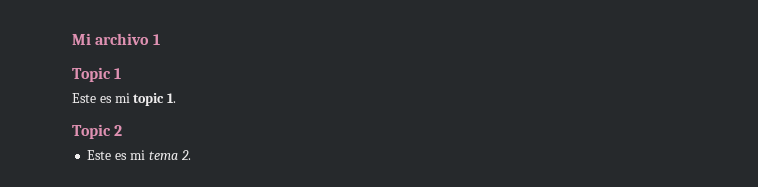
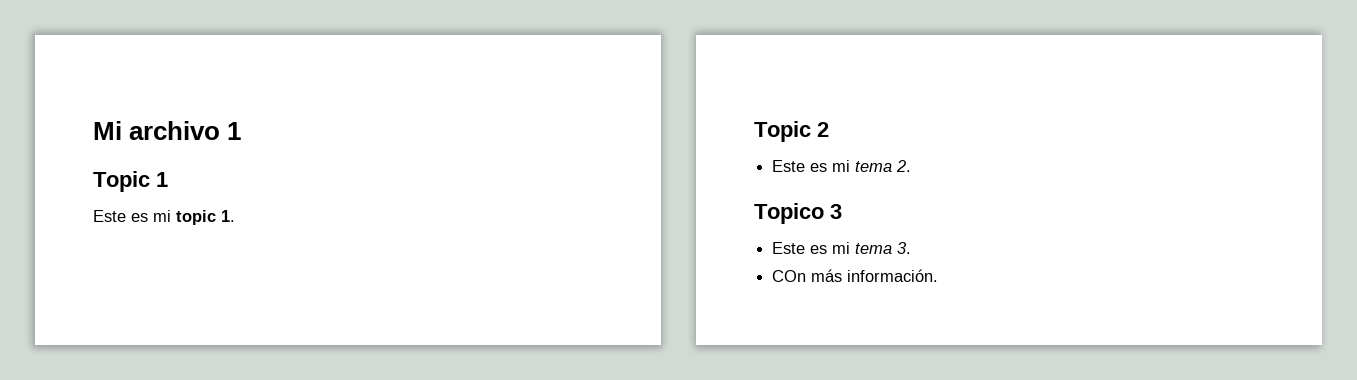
+ Topico 3
+ Este es mi tema 3.
+ COn más información.

